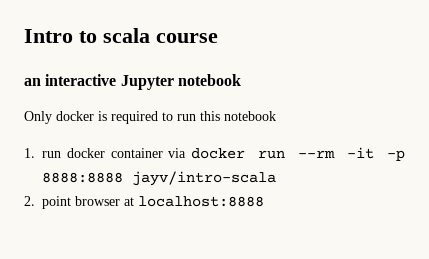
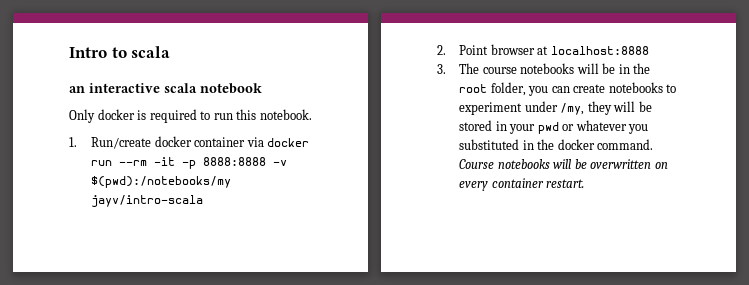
- Intro to scala course
+ Intro to scala
- an interactive Jupyter notebook
+ an interactive scala notebook
- Only docker is required to run this notebook
+ Only docker is required to run this notebook.
- 1. run docker container via docker run --rm -it -p 8888:8888 jayv/intro-scala
+ 1. Run/create docker container via docker run --rm -it -p 8888:8888 -v $(pwd):/notebooks/my jayv/intro-scala
- 2. point browser at localhost:8888
+ 2. Point browser at localhost:8888
+ 3. The course notebooks will be in the root folder, you can create notebooks to experiment under /my, they will be stored in your pwd or whatever you substituted in the docker command. Course notebooks will be overwritten on every container restart.

